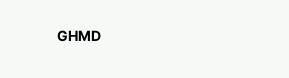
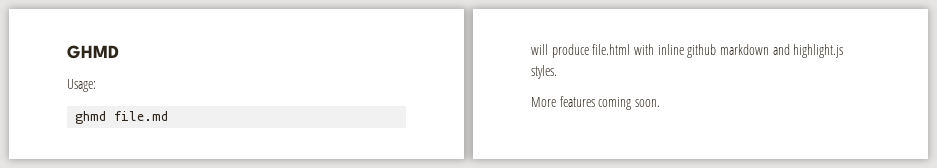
+ Usage:
+ ghmd file.md
+ will produce file.html with inline github markdown and highlight.js styles.
+ More features coming soon.

